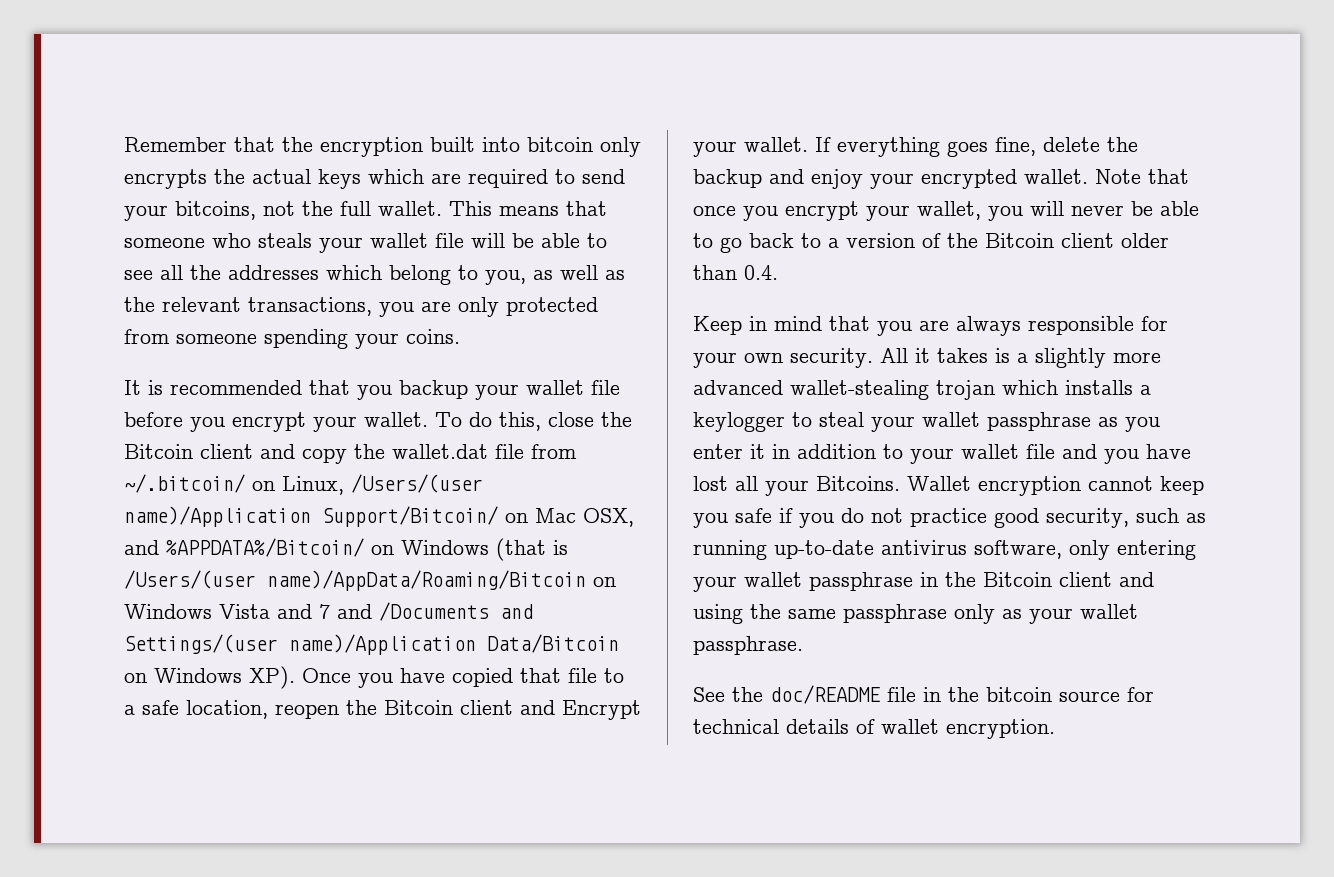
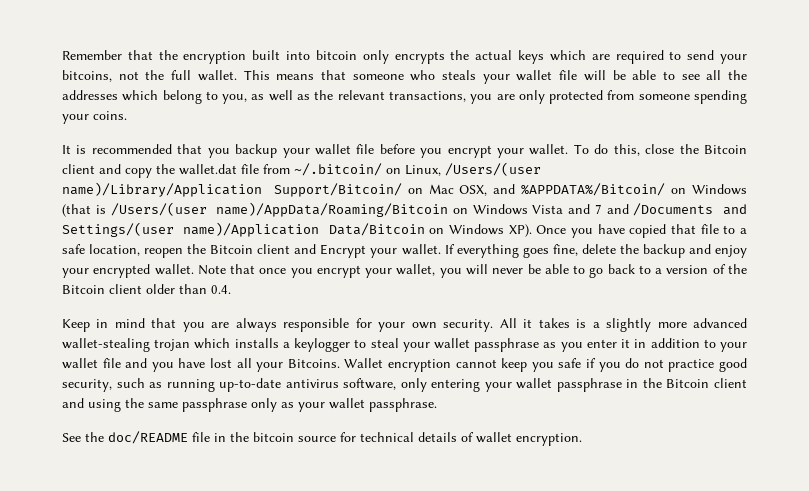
- To do this, close the Bitcoin client and copy the wallet.dat file from ~/.bitcoin/ on Linux, /Users/(user name)/Application Support/Bitcoin/ on Mac OSX, and %APPDATA%/Bitcoin/ on Windows (that is /Users/(user name)/AppData/Roaming/Bitcoin on Windows Vista and 7 and /Documents and Settings/(user name)/Application Data/Bitcoin on Windows XP). Once you have copied that file to a safe location, reopen the Bitcoin client and Encrypt your wallet.
+ To do this, close the Bitcoin client and copy the wallet.dat file from ~/.bitcoin/ on Linux, /Users/(user name)/Library/Application Support/Bitcoin/ on Mac OSX, and %APPDATA%/Bitcoin/ on Windows (that is /Users/(user name)/AppData/Roaming/Bitcoin on Windows Vista and 7 and /Documents and Settings/(user name)/Application Data/Bitcoin on Windows XP). Once you have copied that file to a safe location, reopen the Bitcoin client and Encrypt your wallet.

